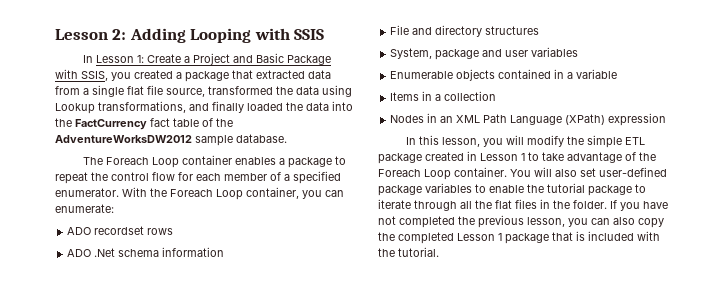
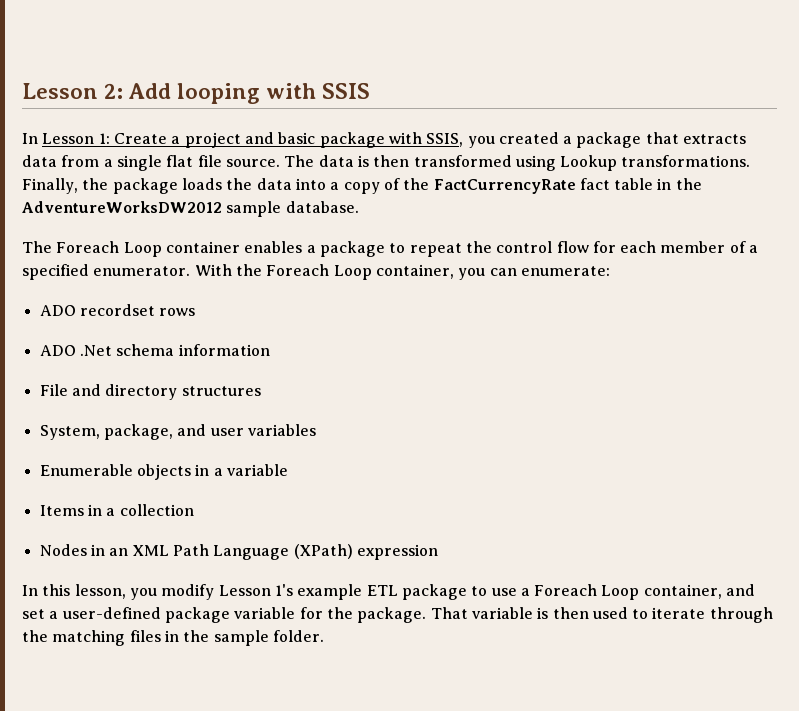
- Lesson 2: Adding Looping with SSIS
+ Lesson 2: Add looping with SSIS
- In Lesson 1: Create a Project and Basic Package with SSIS, you created a package that extracted data from a single flat file source, transformed the data using Lookup transformations, and finally loaded the data into the FactCurrency fact table of the AdventureWorksDW2012 sample database.
+ In Lesson 1: Create a project and basic package with SSIS, you created a package that extracts data from a single flat file source. The data is then transformed using Lookup transformations. Finally, the package loads the data into a copy of the FactCurrencyRate fact table in the AdventureWorksDW2012 sample database.
- System, package and user variables
+ System, package, and user variables
- Enumerable objects contained in a variable
+ Enumerable objects in a variable
- In this lesson, you will modify the simple ETL package created in Lesson 1 to take advantage of the Foreach Loop container. You will also set user-defined package variables to enable the tutorial package to iterate through all the flat files in the folder. If you have not completed the previous lesson, you can also copy the completed Lesson 1 package that is included with the tutorial.
+ In this lesson, you modify Lesson 1's example ETL package to use a Foreach Loop container, and set a user-defined package variable for the package. That variable is then used to iterate through the matching files in the sample folder.

